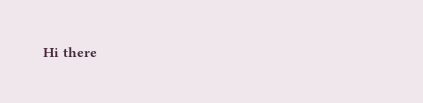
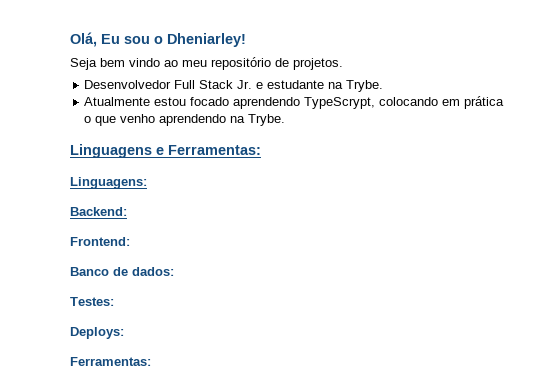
- Hi there
+ Olá, Eu sou o Dheniarley!
+ Seja bem vindo ao meu repositório de projetos.
+ Desenvolvedor Full Stack Jr. e estudante na Trybe.
+ Atualmente estou focado aprendendo TypeScrypt, colocando em prática o que venho aprendendo na Trybe.
+ Linguagens e Ferramentas:
+ Linguagens:
+ Backend:
+ Frontend:
+ Banco de dados:
+ Testes:
+ Deploys:
+ Ferramentas:

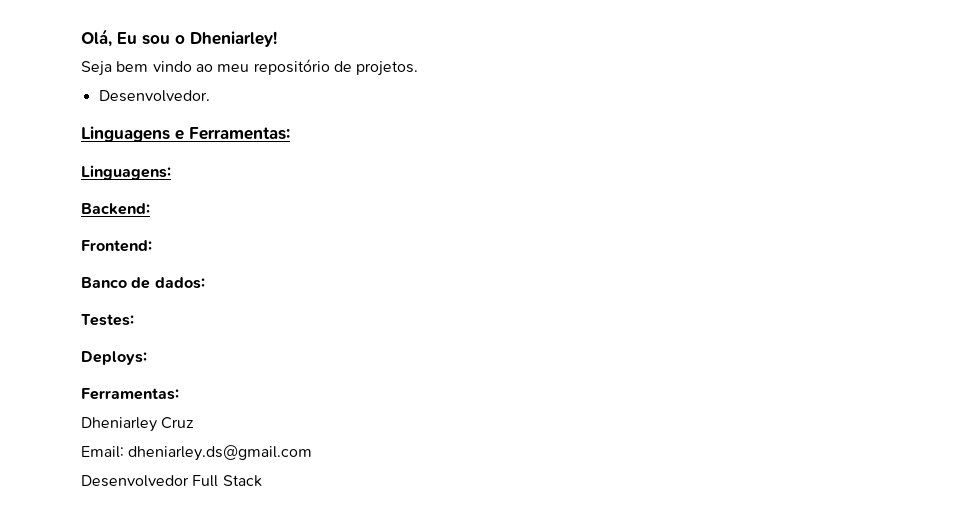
- Desenvolvedor Full Stack Jr. e estudante na Trybe.
- Atualmente estou focado aprendendo TypeScrypt, colocando em prática o que venho aprendendo na Trybe.
+ Desenvolvedor.
+ Dheniarley Cruz
+ Email: dheniarley.ds@gmail.com
+ Desenvolvedor Full Stack

